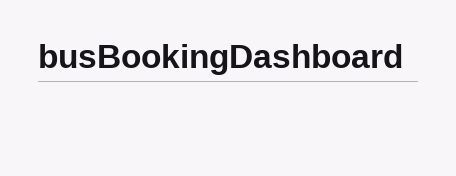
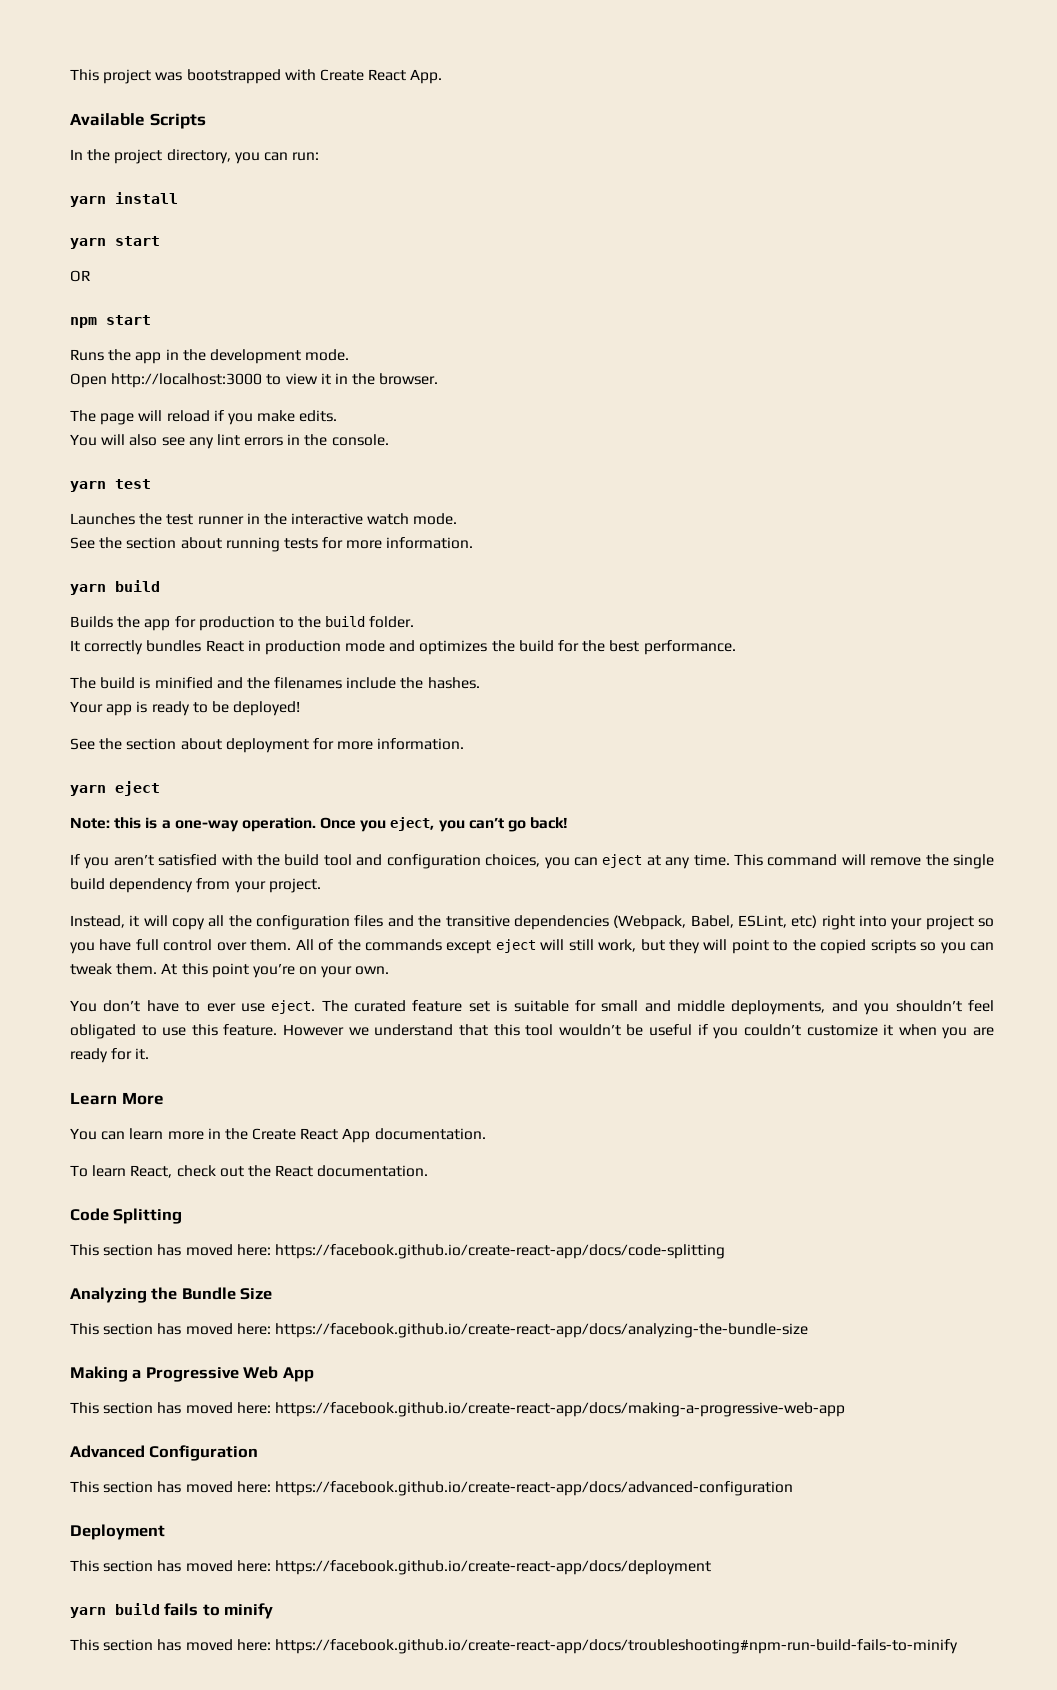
- busBookingDashboard
+ This project was bootstrapped with Create React App.
+ Available Scripts
+ In the project directory, you can run:
+ yarn install
+ yarn start
+ OR
+ npm start
+ Runs the app in the development mode.
+ Open http://localhost:3000 to view it in the browser.
+ The page will reload if you make edits.
+ You will also see any lint errors in the console.
+ yarn test
+ Launches the test runner in the interactive watch mode.
+ See the section about running tests for more information.
+ yarn build
+ Builds the app for production to the build folder.
+ It correctly bundles React in production mode and optimizes the build for the best performance.
+ The build is minified and the filenames include the hashes.
+ Your app is ready to be deployed!
+ See the section about deployment for more information.
+ yarn eject
+ Note: this is a one-way operation. Once you eject, you can’t go back!
+ If you aren’t satisfied with the build tool and configuration choices, you can eject at any time. This command will remove the single build dependency from your project.
+ Instead, it will copy all the configuration files and the transitive dependencies (Webpack, Babel, ESLint, etc) right into your project so you have full control over them. All of the commands except eject will still work, but they will point to the copied scripts so you can tweak them. At this point you’re on your own.
+ You don’t have to ever use eject. The curated feature set is suitable for small and middle deployments, and you shouldn’t feel obligated to use this feature. However we understand that this tool wouldn’t be useful if you couldn’t customize it when you are ready for it.
+ Learn More
+ You can learn more in the Create React App documentation.
+ To learn React, check out the React documentation.
+ Code Splitting
+ This section has moved here: https://facebook.github.io/create-react-app/docs/code-splitting
+ Analyzing the Bundle Size
+ This section has moved here: https://facebook.github.io/create-react-app/docs/analyzing-the-bundle-size
+ Making a Progressive Web App
+ This section has moved here: https://facebook.github.io/create-react-app/docs/making-a-progressive-web-app
+ Advanced Configuration
+ This section has moved here: https://facebook.github.io/create-react-app/docs/advanced-configuration
+ Deployment
+ This section has moved here: https://facebook.github.io/create-react-app/docs/deployment
+ yarn build fails to minify
+ This section has moved here: https://facebook.github.io/create-react-app/docs/troubleshooting#npm-run-build-fails-to-minify

